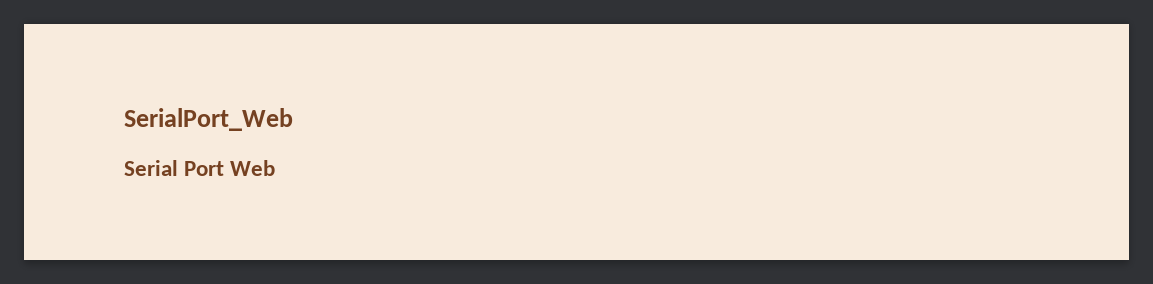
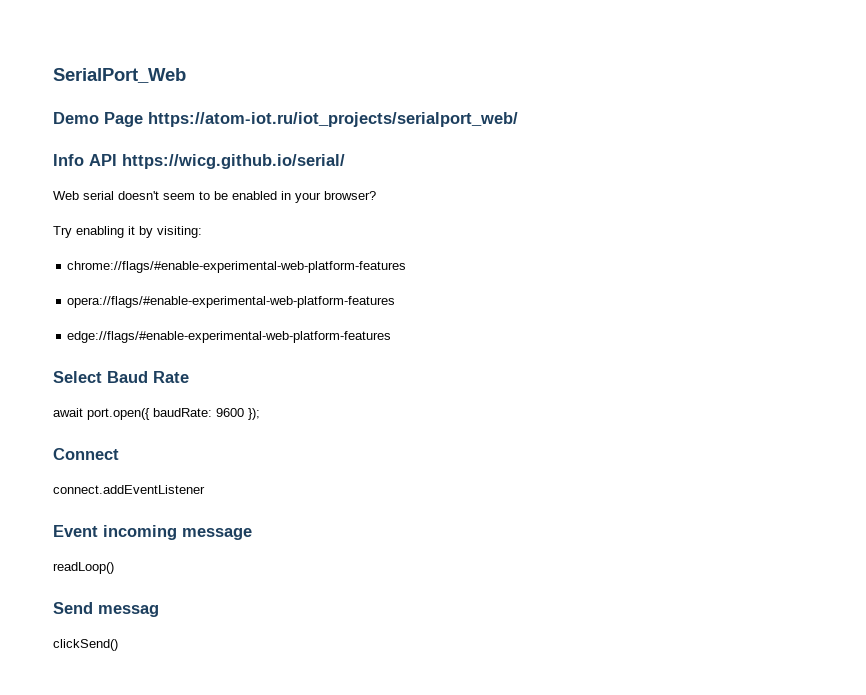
- Serial Port Web
+ Demo Page https://atom-iot.ru/iot_projects/serialport_web/
+ Info API https://wicg.github.io/serial/
+ Web serial doesn't seem to be enabled in your browser?
+ Try enabling it by visiting:
+ chrome://flags/#enable-experimental-web-platform-features
+ opera://flags/#enable-experimental-web-platform-features
+ edge://flags/#enable-experimental-web-platform-features
+ Select Baud Rate
+ await port.open({ baudRate: 9600 });
+ Connect
+ connect.addEventListener
+ Event incoming message
+ readLoop()
+ Send messag
+ clickSend()

